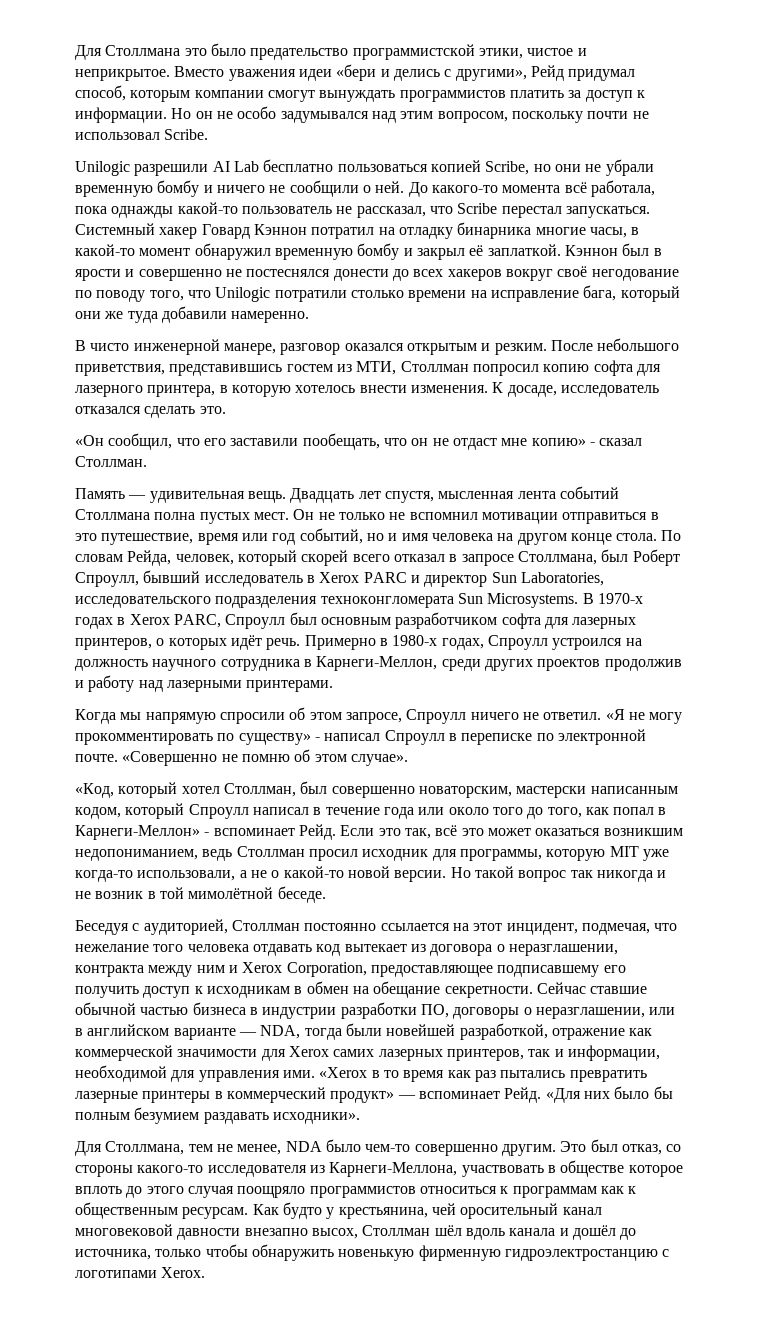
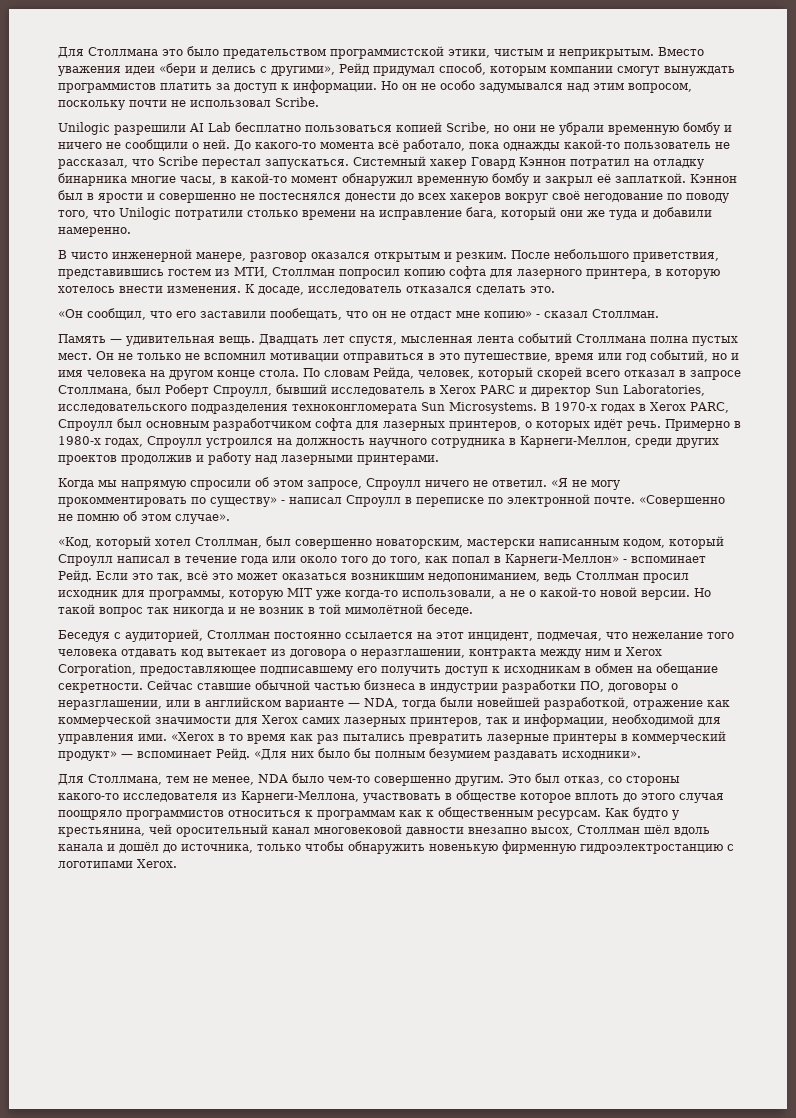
- Для Столлмана это было предательство программистской этики, чистое и неприкрытое.
+ Для Столлмана это было предательством программистской этики, чистым и неприкрытым.
- До какого-то момента всё работала, пока однажды какой-то пользователь не рассказал, что Scribe перестал запускаться.
+ До какого-то момента всё работало, пока однажды какой-то пользователь не рассказал, что Scribe перестал запускаться.
- Кэннон был в ярости и совершенно не постеснялся донести до всех хакеров вокруг своё негодование по поводу того, что Unilogic потратили столько времени на исправление бага, который они же туда добавили намеренно.
+ Кэннон был в ярости и совершенно не постеснялся донести до всех хакеров вокруг своё негодование по поводу того, что Unilogic потратили столько времени на исправление бага, который они же туда и добавили намеренно.

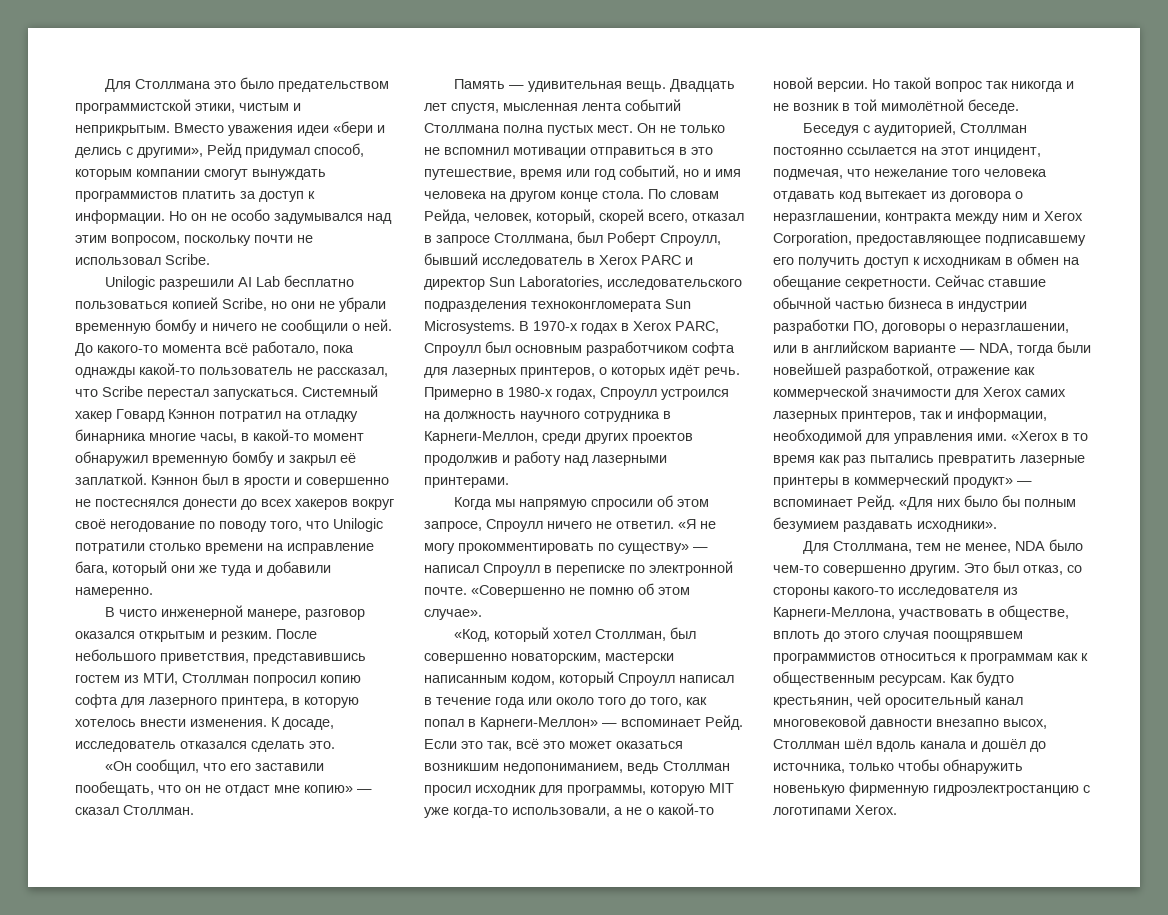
- «Он сообщил, что его заставили пообещать, что он не отдаст мне копию» - сказал Столлман.
+ «Он сообщил, что его заставили пообещать, что он не отдаст мне копию» — сказал Столлман.
- По словам Рейда, человек, который скорей всего отказал в запросе Столлмана, был Роберт Спроулл, бывший исследователь в Xerox PARC и директор Sun Laboratories, исследовательского подразделения техноконгломерата Sun Microsystems.
+ По словам Рейда, человек, который, скорей всего, отказал в запросе Столлмана, был Роберт Спроулл, бывший исследователь в Xerox PARC и директор Sun Laboratories, исследовательского подразделения техноконгломерата Sun Microsystems.
- «Я не могу прокомментировать по существу» - написал Спроулл в переписке по электронной почте.
+ «Я не могу прокомментировать по существу» — написал Спроулл в переписке по электронной почте.
- «Код, который хотел Столлман, был совершенно новаторским, мастерски написанным кодом, который Спроулл написал в течение года или около того до того, как попал в Карнеги-Меллон» - вспоминает Рейд.
+ «Код, который хотел Столлман, был совершенно новаторским, мастерски написанным кодом, который Спроулл написал в течение года или около того до того, как попал в Карнеги-Меллон» — вспоминает Рейд.
- Это был отказ, со стороны какого-то исследователя из Карнеги-Меллона, участвовать в обществе которое вплоть до этого случая поощряло программистов относиться к программам как к общественным ресурсам.
+ Это был отказ, со стороны какого-то исследователя из Карнеги-Меллона, участвовать в обществе, вплоть до этого случая поощрявшем программистов относиться к программам как к общественным ресурсам.
- Как будто у крестьянина, чей оросительный канал многовековой давности внезапно высох, Столлман шёл вдоль канала и дошёл до источника, только чтобы обнаружить новенькую фирменную гидроэлектростанцию с логотипами Xerox.
+ Как будто крестьянин, чей оросительный канал многовековой давности внезапно высох, Столлман шёл вдоль канала и дошёл до источника, только чтобы обнаружить новенькую фирменную гидроэлектростанцию с логотипами Xerox.

